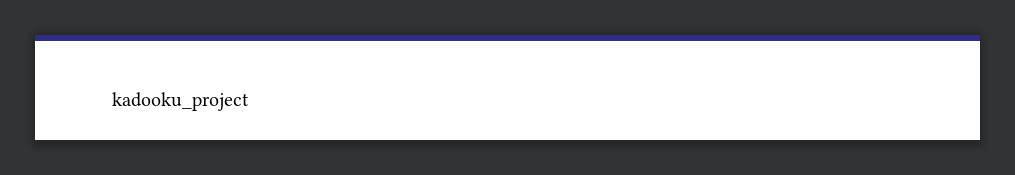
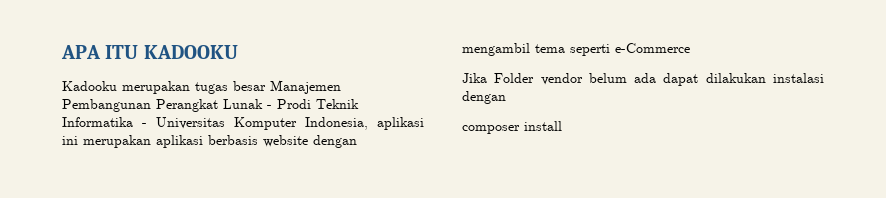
- kadooku_project
+ APA ITU KADOOKU
+ Kadooku merupakan tugas besar Manajemen Pembangunan Perangkat Lunak - Prodi Teknik Informatika - Universitas Komputer Indonesia, aplikasi ini merupakan aplikasi berbasis website dengan mengambil tema seperti e-Commerce
+ Jika Folder vendor belum ada dapat dilakukan instalasi dengan
+ composer install

